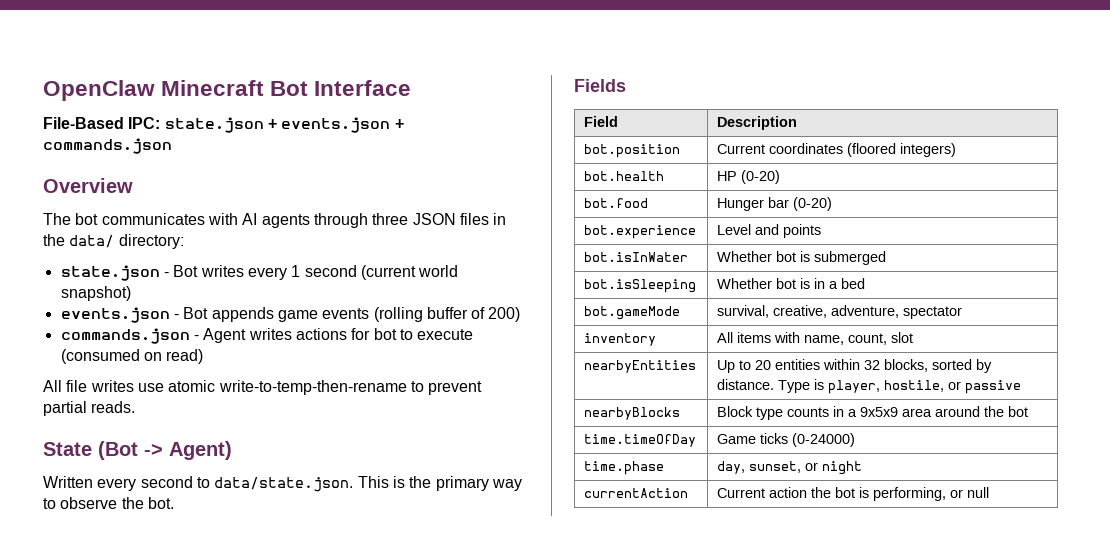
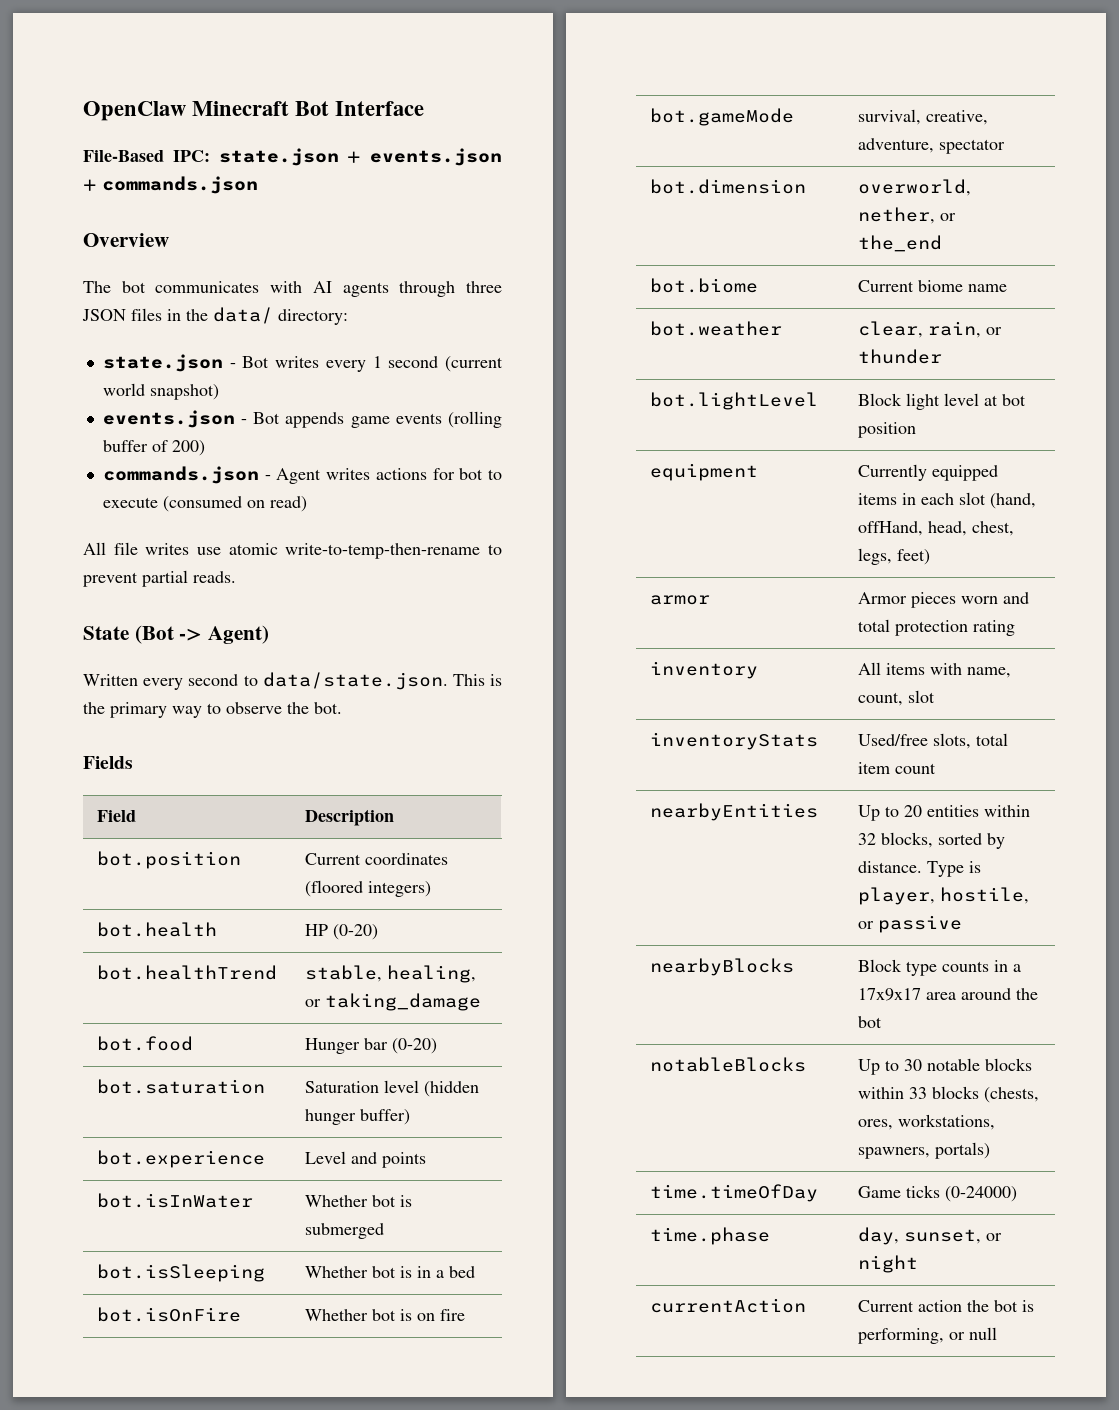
+ bot.healthTrend | stable, healing, or taking_damage
+ bot.saturation | Saturation level (hidden hunger buffer)
+ bot.isOnFire | Whether bot is on fire
+ bot.dimension | overworld, nether, or the_end
+ bot.biome | Current biome name
+ bot.weather | clear, rain, or thunder
+ bot.lightLevel | Block light level at bot position
+ equipment | Currently equipped items in each slot (hand, offHand, head, chest, legs, feet)
+ armor | Armor pieces worn and total protection rating
+ inventoryStats | Used/free slots, total item count
- nearbyBlocks | Block type counts in a 9x5x9 area around the bot
+ nearbyBlocks | Block type counts in a 17x9x17 area around the bot
+ notableBlocks | Up to 30 notable blocks within 33 blocks (chests, ores, workstations, spawners, portals)

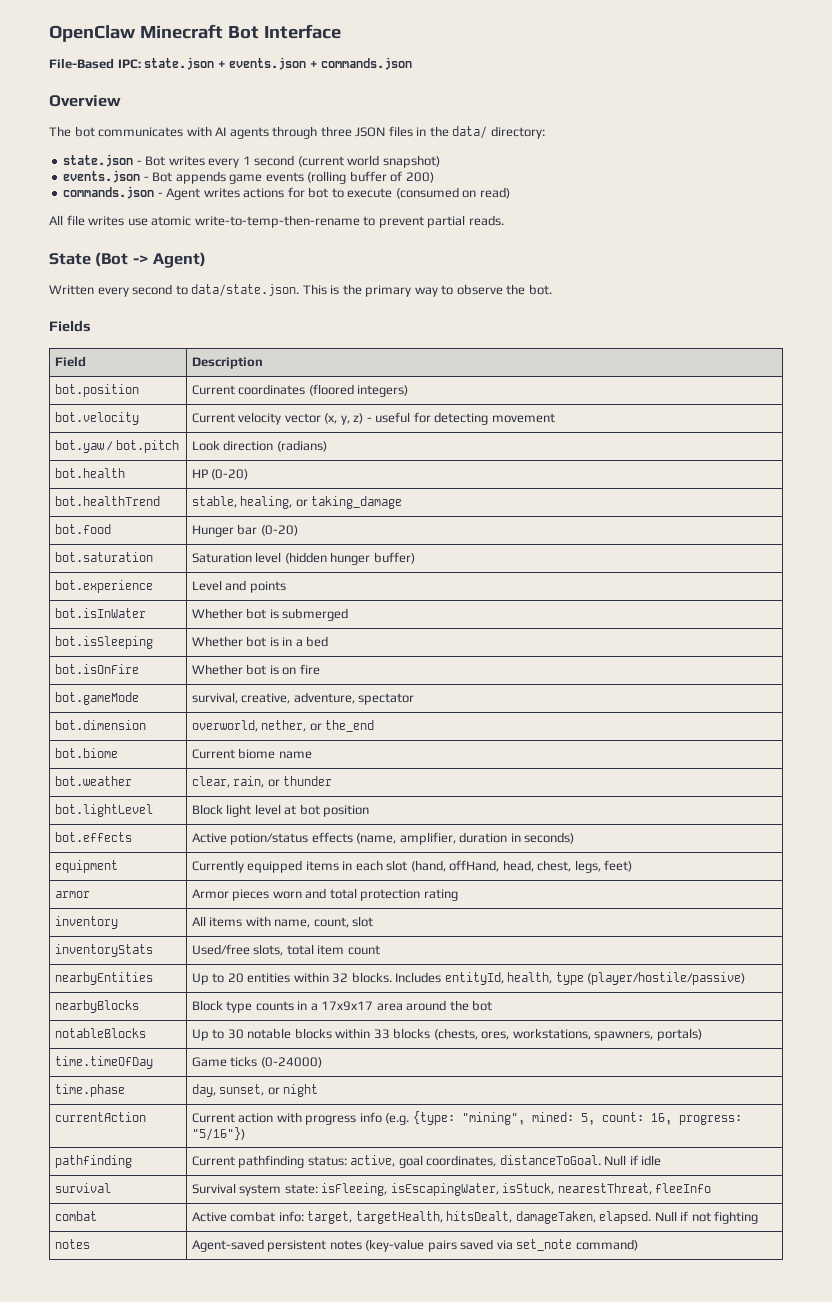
+ bot.velocity | Current velocity vector (x, y, z) - useful for detecting movement
+ bot.yaw / bot.pitch | Look direction (radians)
+ bot.effects | Active potion/status effects (name, amplifier, duration in seconds)
- nearbyEntities | Up to 20 entities within 32 blocks, sorted by distance. Type is player, hostile, or passive
+ nearbyEntities | Up to 20 entities within 32 blocks. Includes entityId, health, type (player/hostile/passive)
- currentAction | Current action the bot is performing, or null
+ currentAction | Current action with progress info (e.g. {type: "mining", mined: 5, count: 16, progress: "5/16"})
+ pathfinding | Current pathfinding status: active, goal coordinates, distanceToGoal. Null if idle
+ survival | Survival system state: isFleeing, isEscapingWater, isStuck, nearestThreat, fleeInfo
+ combat | Active combat info: target, targetHealth, hitsDealt, damageTaken, elapsed. Null if not fighting
+ notes | Agent-saved persistent notes (key-value pairs saved via set_note command)

